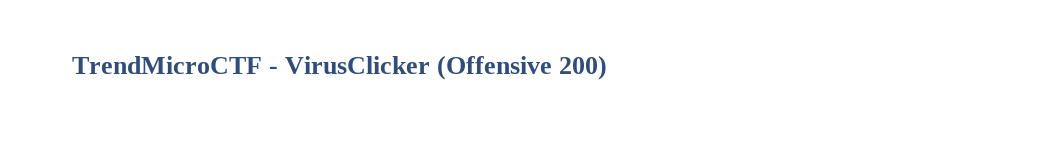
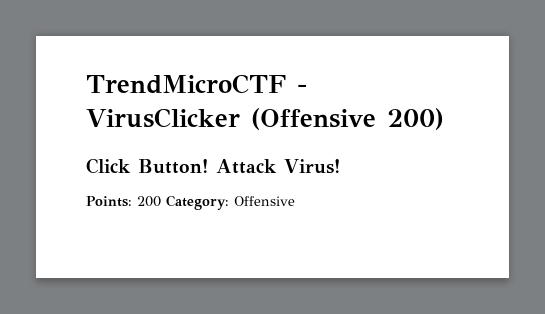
+ Click Button! Attack Virus!
+ Points: 200 Category: Offensive

